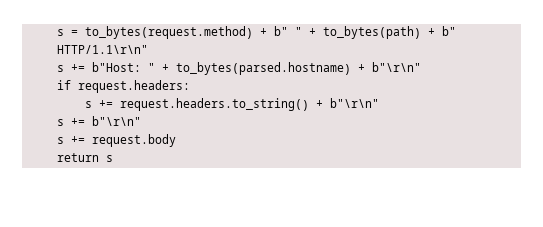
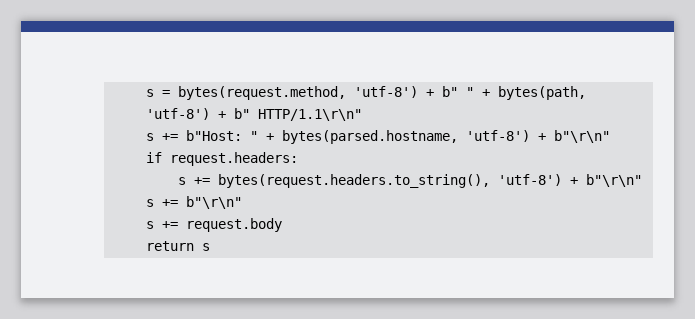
- s = to_bytes(request.method) + b" " + to_bytes(path) + b" HTTP/1.1\r\n"
+ s = bytes(request.method, 'utf-8') + b" " + bytes(path, 'utf-8') + b" HTTP/1.1\r\n"
- s += b"Host: " + to_bytes(parsed.hostname) + b"\r\n"
+ s += b"Host: " + bytes(parsed.hostname, 'utf-8') + b"\r\n"
- s += request.headers.to_string() + b"\r\n"
+ s += bytes(request.headers.to_string(), 'utf-8') + b"\r\n"

